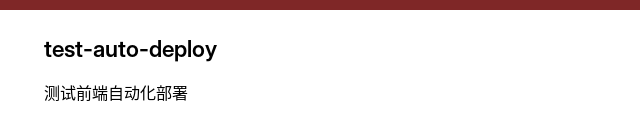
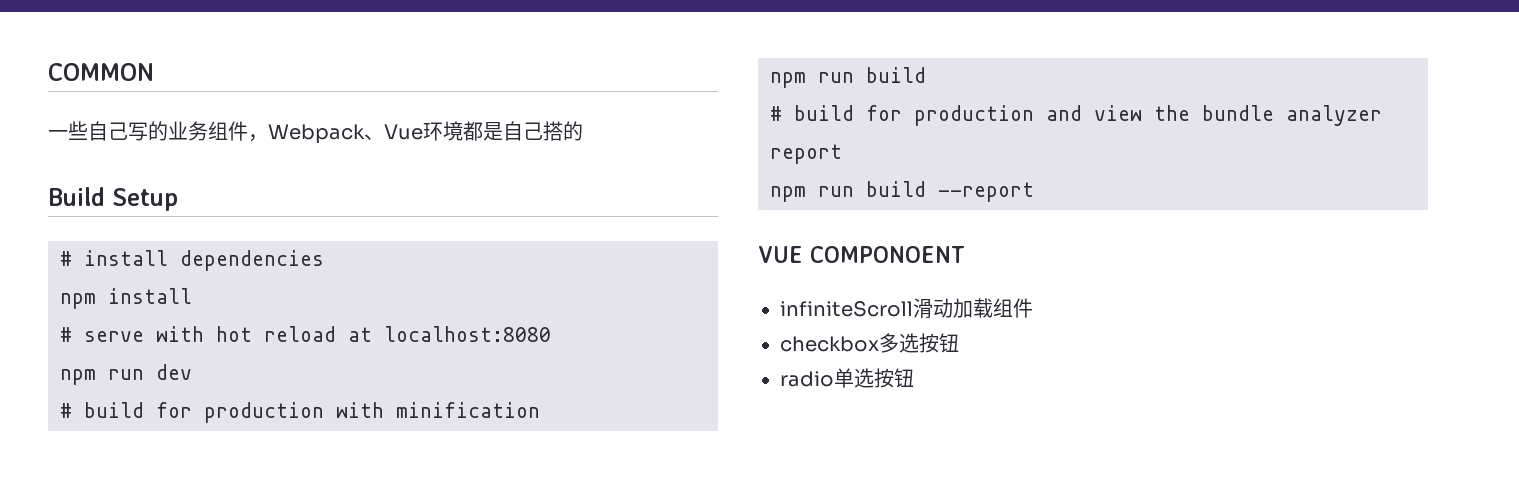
- test-auto-deploy
- 测试前端自动化部署
+ COMMON
+ 一些自己写的业务组件，Webpack、Vue环境都是自己搭的
+ Build Setup
+ # install dependencies
+ npm install
+ # serve with hot reload at localhost:8080
+ npm run dev
+ # build for production with minification
+ npm run build
+ # build for production and view the bundle analyzer report
+ npm run build --report
+ VUE COMPONOENT
+ infiniteScroll滑动加载组件
+ checkbox多选按钮
+ radio单选按钮

